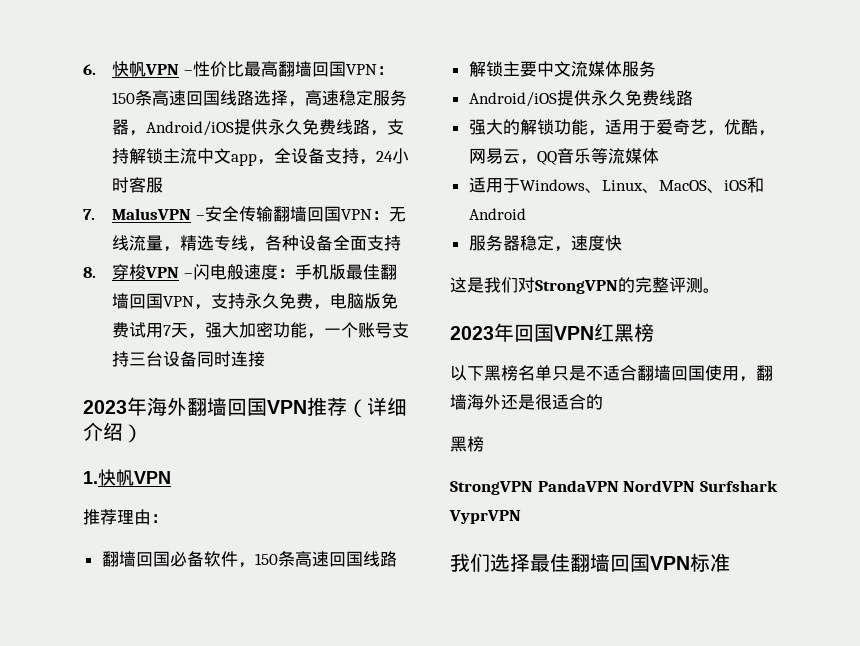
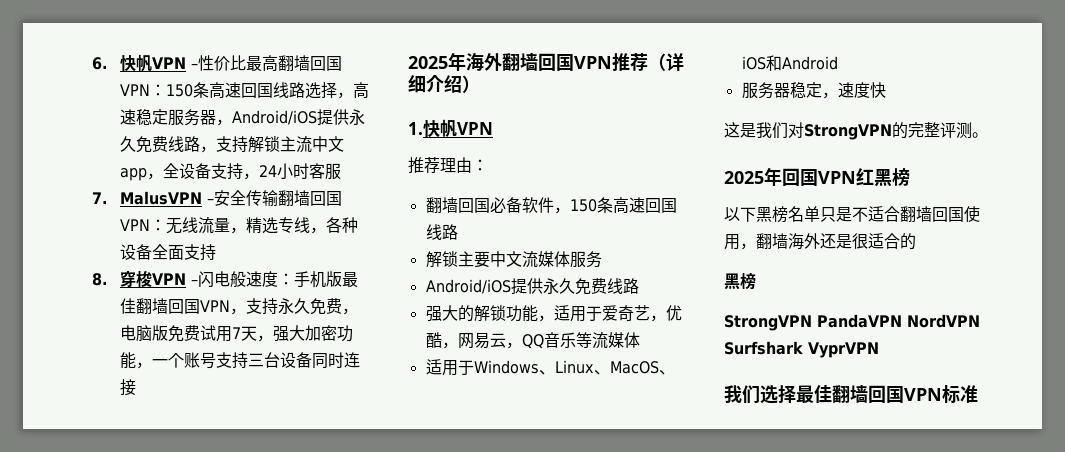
- 2023年海外翻墙回国VPN推荐（详细介绍）
+ 2025年海外翻墙回国VPN推荐（详细介绍）
- 2023年回国VPN红黑榜
+ 2025年回国VPN红黑榜

